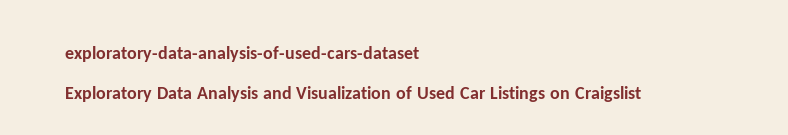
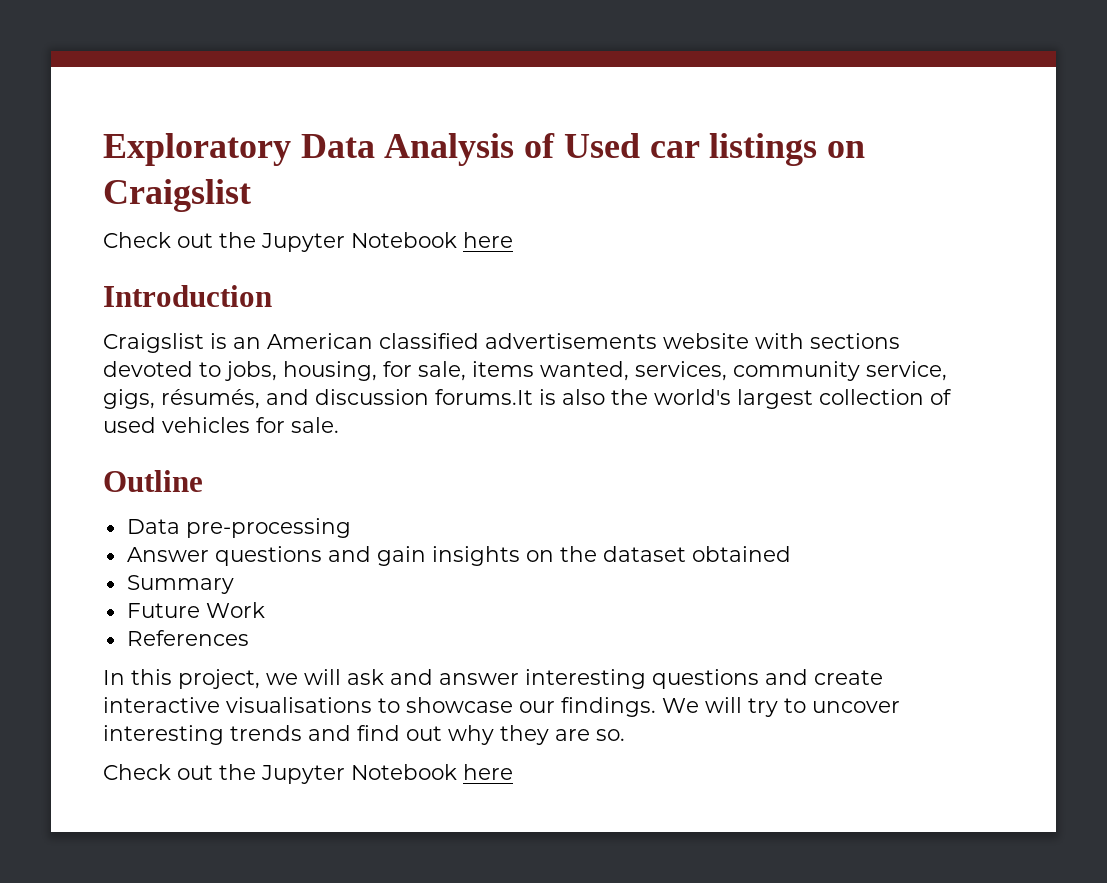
- exploratory-data-analysis-of-used-cars-dataset
- Exploratory Data Analysis and Visualization of Used Car Listings on Craigslist
+ Exploratory Data Analysis of Used car listings on Craigslist
+ Check out the Jupyter Notebook here
+ Introduction
+ Craigslist is an American classified advertisements website with sections devoted to jobs, housing, for sale, items wanted, services, community service, gigs, résumés, and discussion forums.It is also the world's largest collection of used vehicles for sale.
+ Outline
+ Data pre-processing
+ Answer questions and gain insights on the dataset obtained
+ Summary
+ Future Work
+ References
+ In this project, we will ask and answer interesting questions and create interactive visualisations to showcase our findings. We will try to uncover interesting trends and find out why they are so.
+ Check out the Jupyter Notebook here

